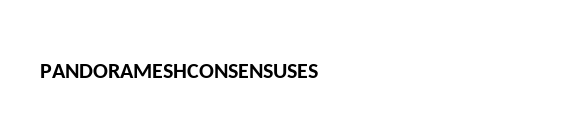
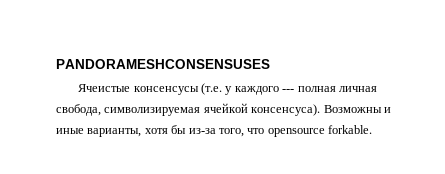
+ Ячеистые консенсусы (т.е. у каждого --- полная личная свобода, символизируемая ячейкой консенсуса). Возможны и иные варианты, хотя бы из-за того, что opensource forkable.

